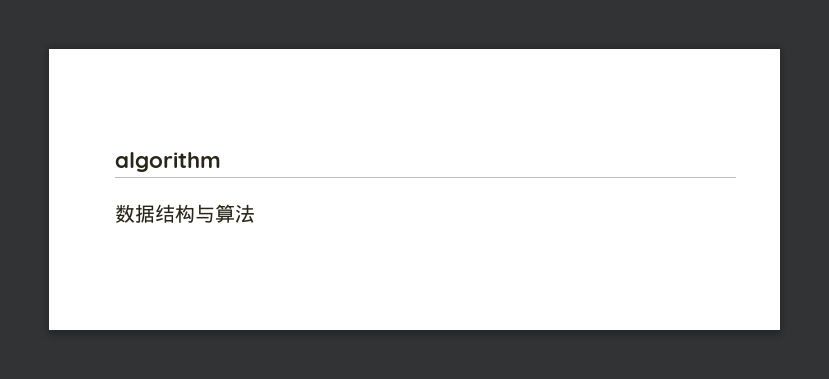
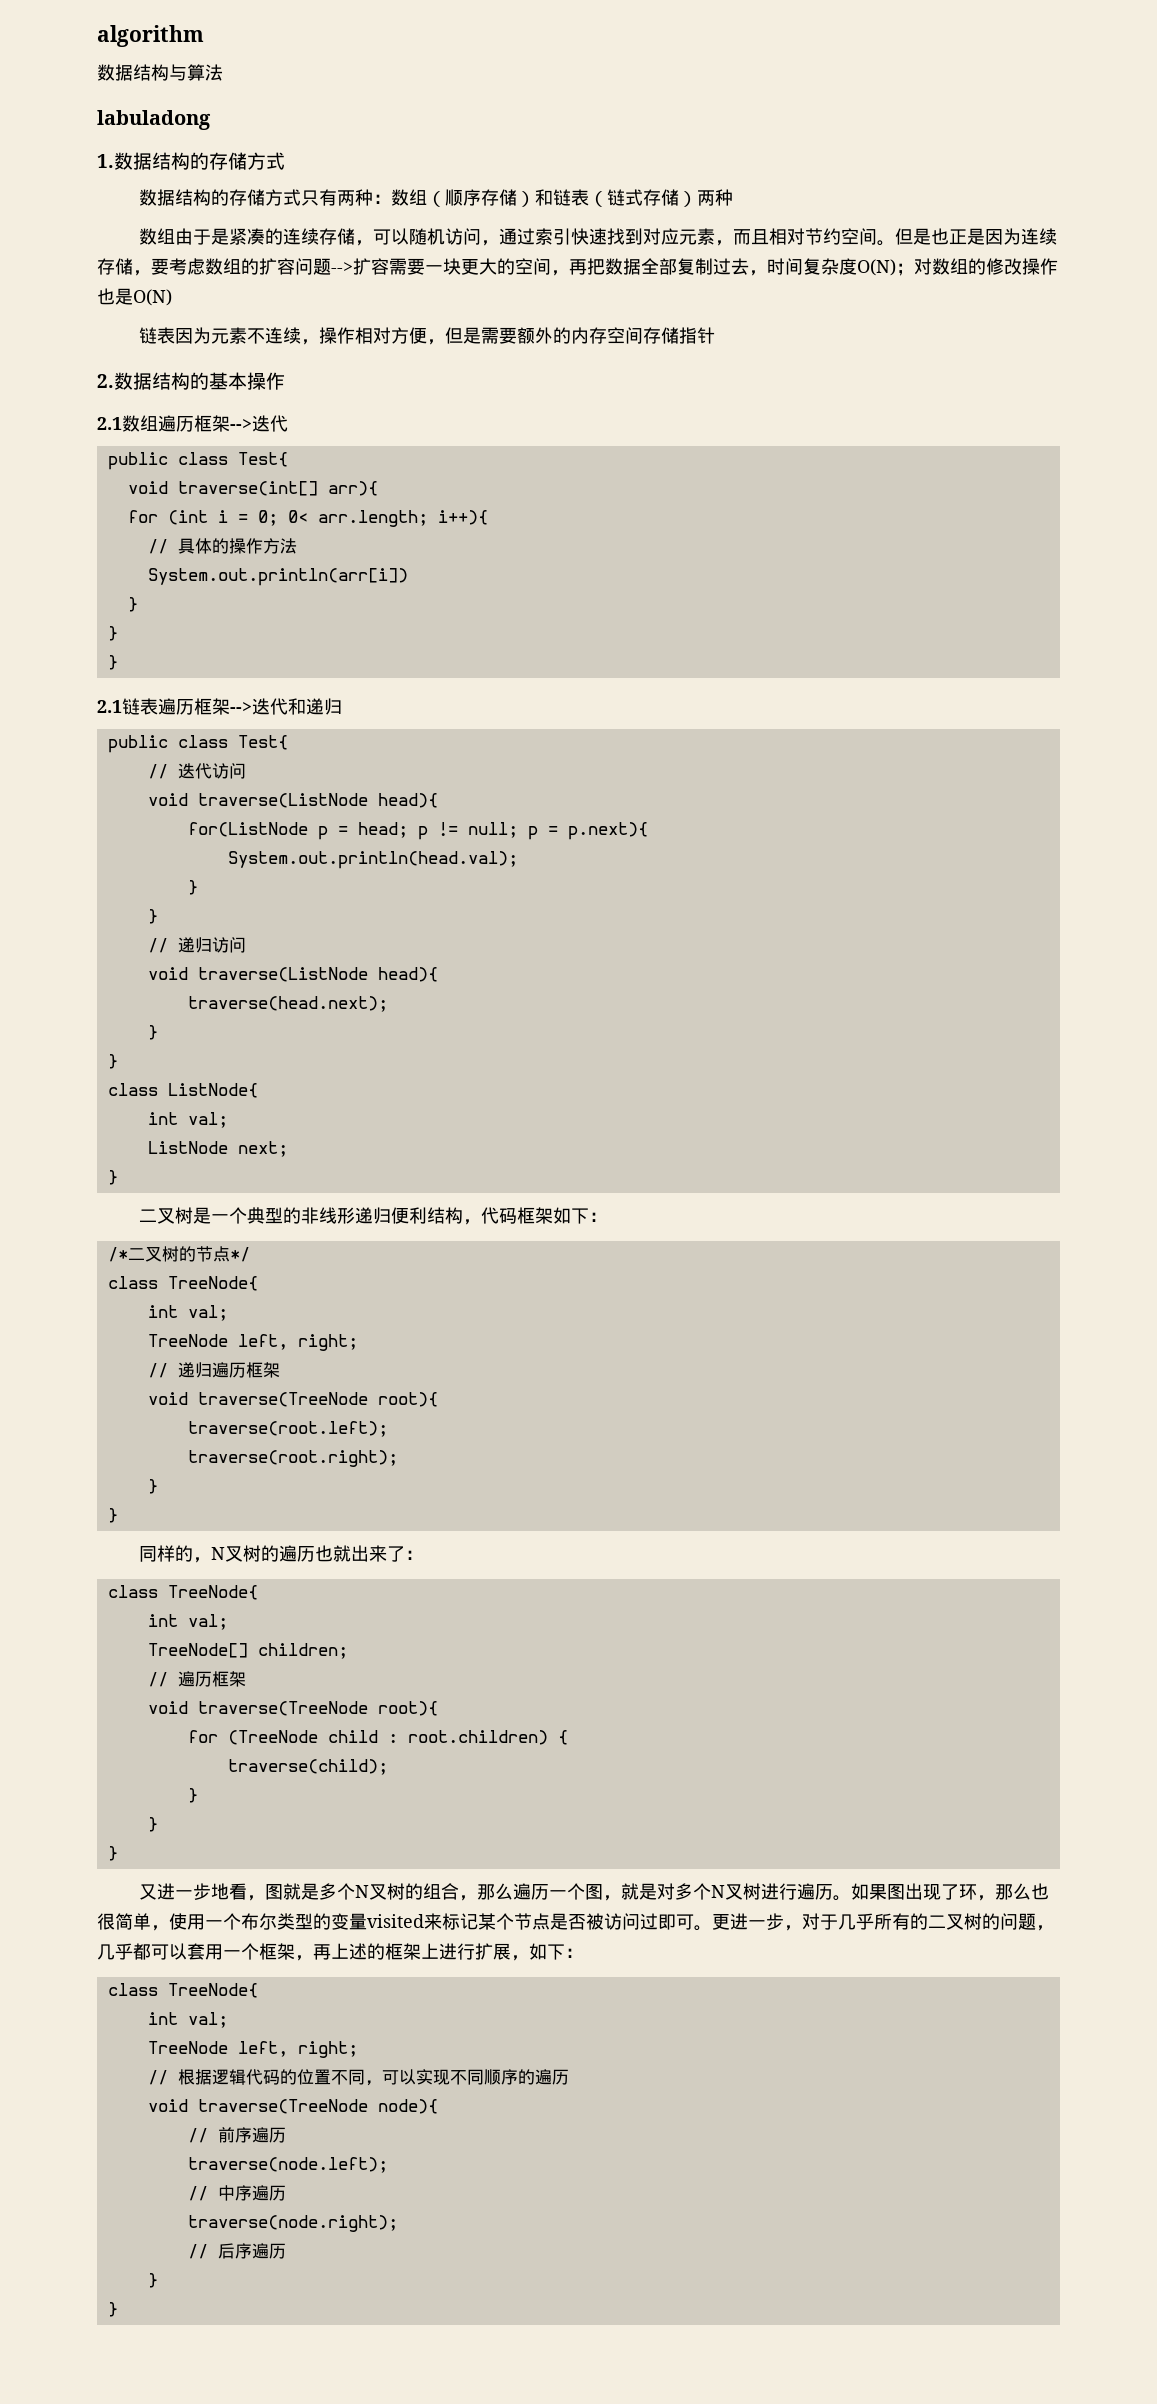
+ labuladong
+ 1.数据结构的存储方式
+ 数据结构的存储方式只有两种：数组（顺序存储）和链表（链式存储）两种
+ 数组由于是紧凑的连续存储，可以随机访问，通过索引快速找到对应元素，而且相对节约空间。但是也正是因为连续存储，要考虑数组的扩容问题-->扩容需要一块更大的空间，再把数据全部复制过去，时间复杂度O(N)；对数组的修改操作也是O(N)
+ 链表因为元素不连续，操作相对方便，但是需要额外的内存空间存储指针
+ 2.数据结构的基本操作
+ 2.1数组遍历框架-->迭代
+ public class Test{
+ void traverse(int[] arr){
+ for (int i = 0; 0< arr.length; i++){
+ // 具体的操作方法
+ System.out.println(arr[i])
+ }
+ }
+ }
+ 2.1链表遍历框架-->迭代和递归
+ public class Test{
+ // 迭代访问
+ void traverse(ListNode head){
+ for(ListNode p = head; p != null; p = p.next){
+ System.out.println(head.val);
+ }
+ }
+ // 递归访问
+ void traverse(ListNode head){
+ traverse(head.next);
+ }
+ }
+ class ListNode{
+ int val;
+ ListNode next;
+ }
+ 二叉树是一个典型的非线形递归便利结构，代码框架如下：
+ /*二叉树的节点*/
+ class TreeNode{
+ int val;
+ TreeNode left, right;
+ // 递归遍历框架
+ void traverse(TreeNode root){
+ traverse(root.left);
+ traverse(root.right);
+ }
+ }
+ 同样的，N叉树的遍历也就出来了：
+ class TreeNode{
+ int val;
+ TreeNode[] children;
+ // 遍历框架
+ void traverse(TreeNode root){
+ for (TreeNode child : root.children) {
+ traverse(child);
+ }
+ }
+ }
+ 又进一步地看，图就是多个N叉树的组合，那么遍历一个图，就是对多个N叉树进行遍历。如果图出现了环，那么也很简单，使用一个布尔类型的变量visited来标记某个节点是否被访问过即可。更进一步，对于几乎所有的二叉树的问题，几乎都可以套用一个框架，再上述的框架上进行扩展，如下：
+ class TreeNode{
+ int val;
+ TreeNode left, right;
+ // 根据逻辑代码的位置不同，可以实现不同顺序的遍历
+ void traverse(TreeNode node){
+ // 前序遍历
+ traverse(node.left);
+ // 中序遍历
+ traverse(node.right);
+ // 后序遍历
+ }
+ }

